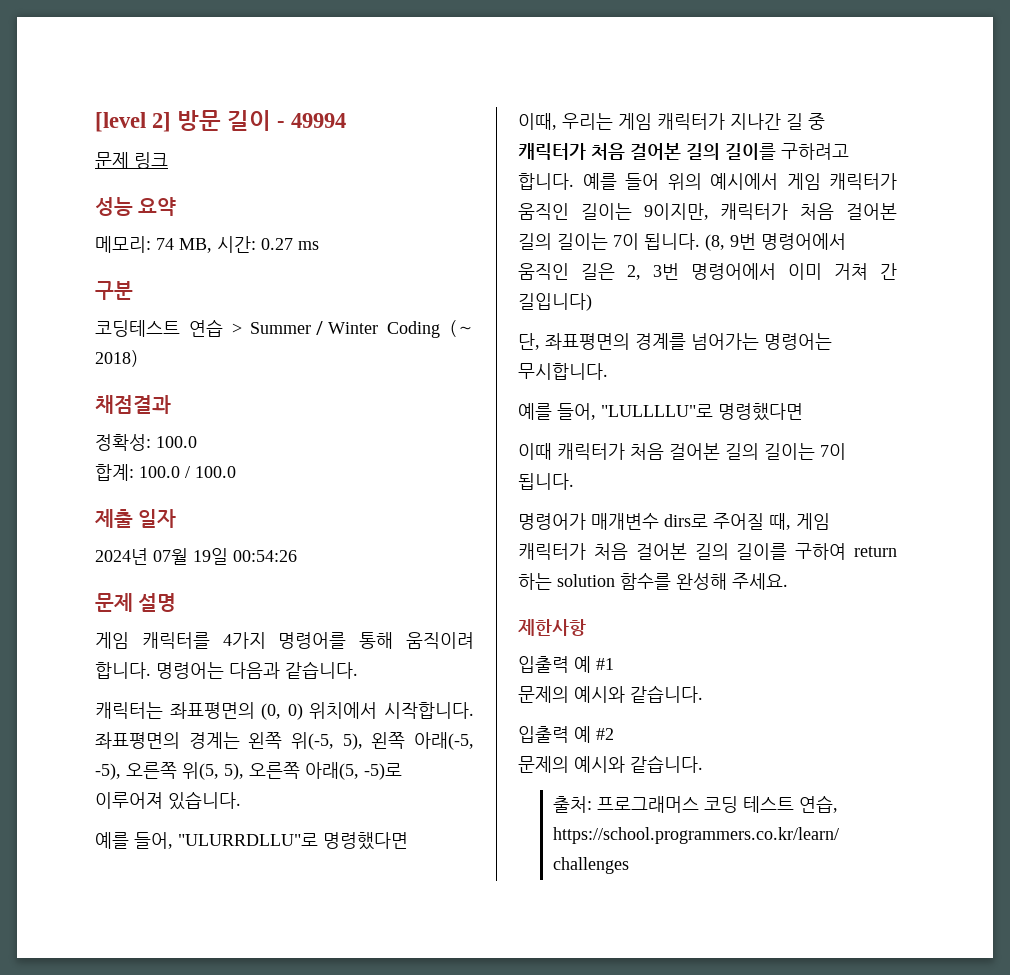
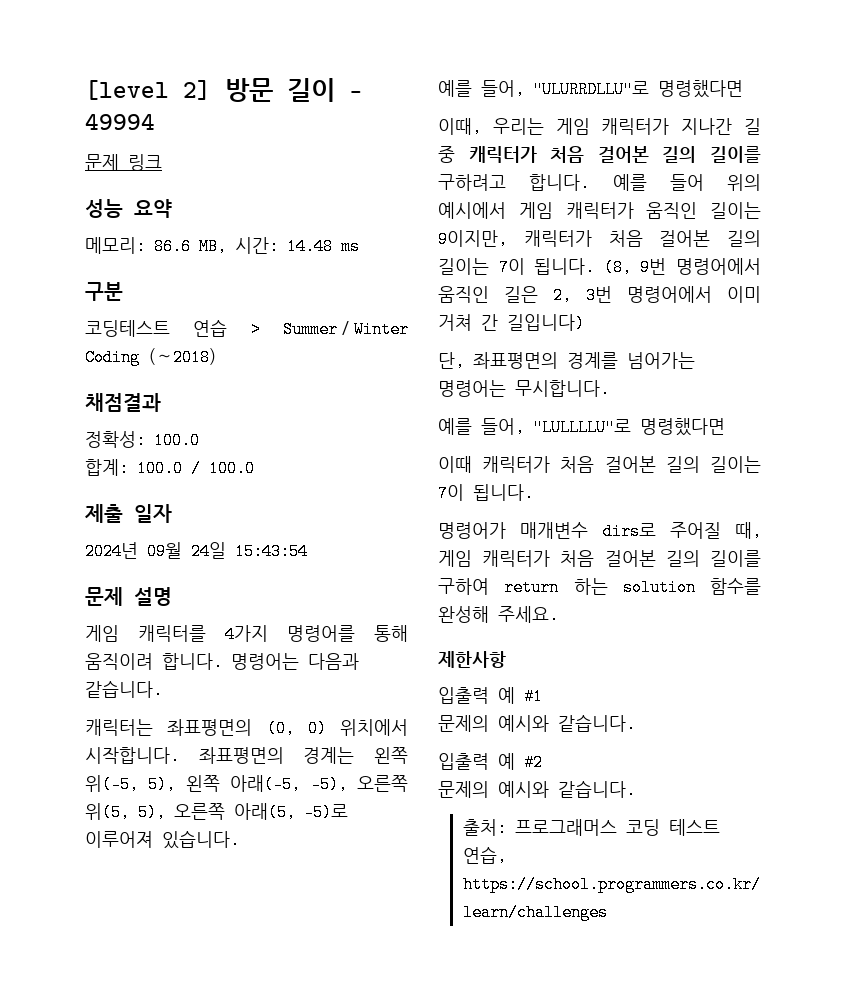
- 메모리: 74 MB, 시간: 0.27 ms
+ 메모리: 86.6 MB, 시간: 14.48 ms
- 2024년 07월 19일 00:54:26
+ 2024년 09월 24일 15:43:54

